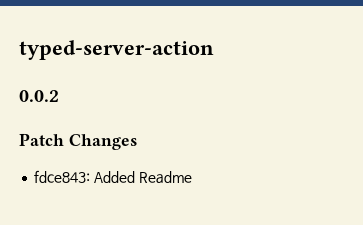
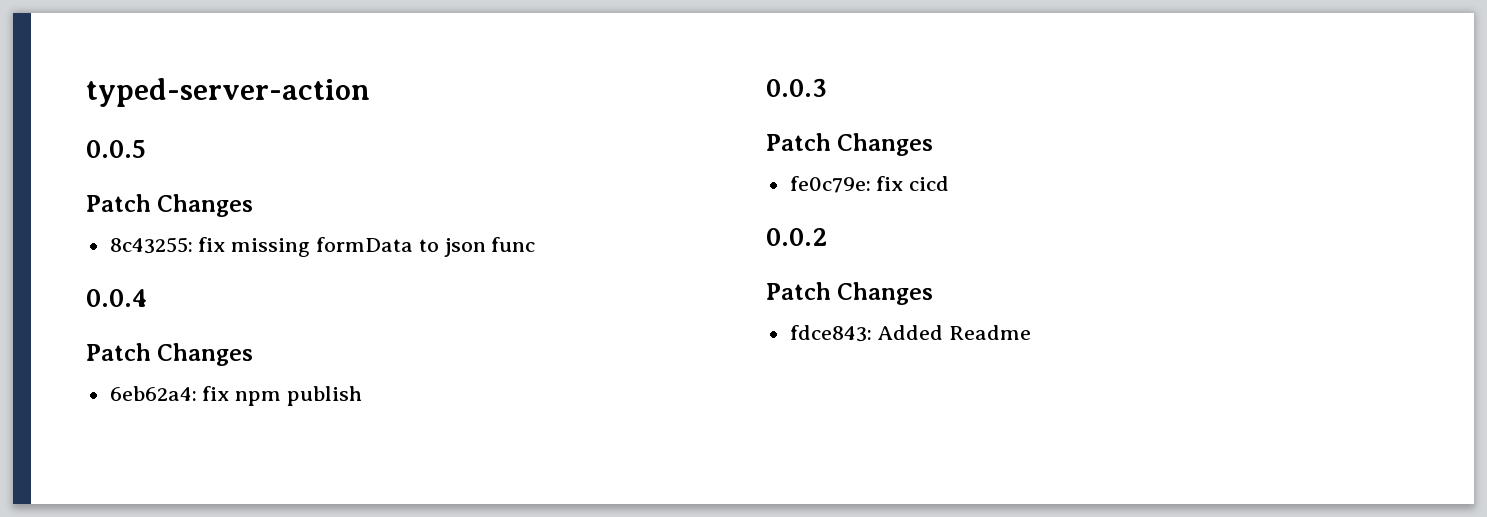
+ 0.0.5
+ Patch Changes
+ 8c43255: fix missing formData to json func
+ 0.0.4
+ Patch Changes
+ 6eb62a4: fix npm publish
+ 0.0.3
+ Patch Changes
+ fe0c79e: fix cicd

